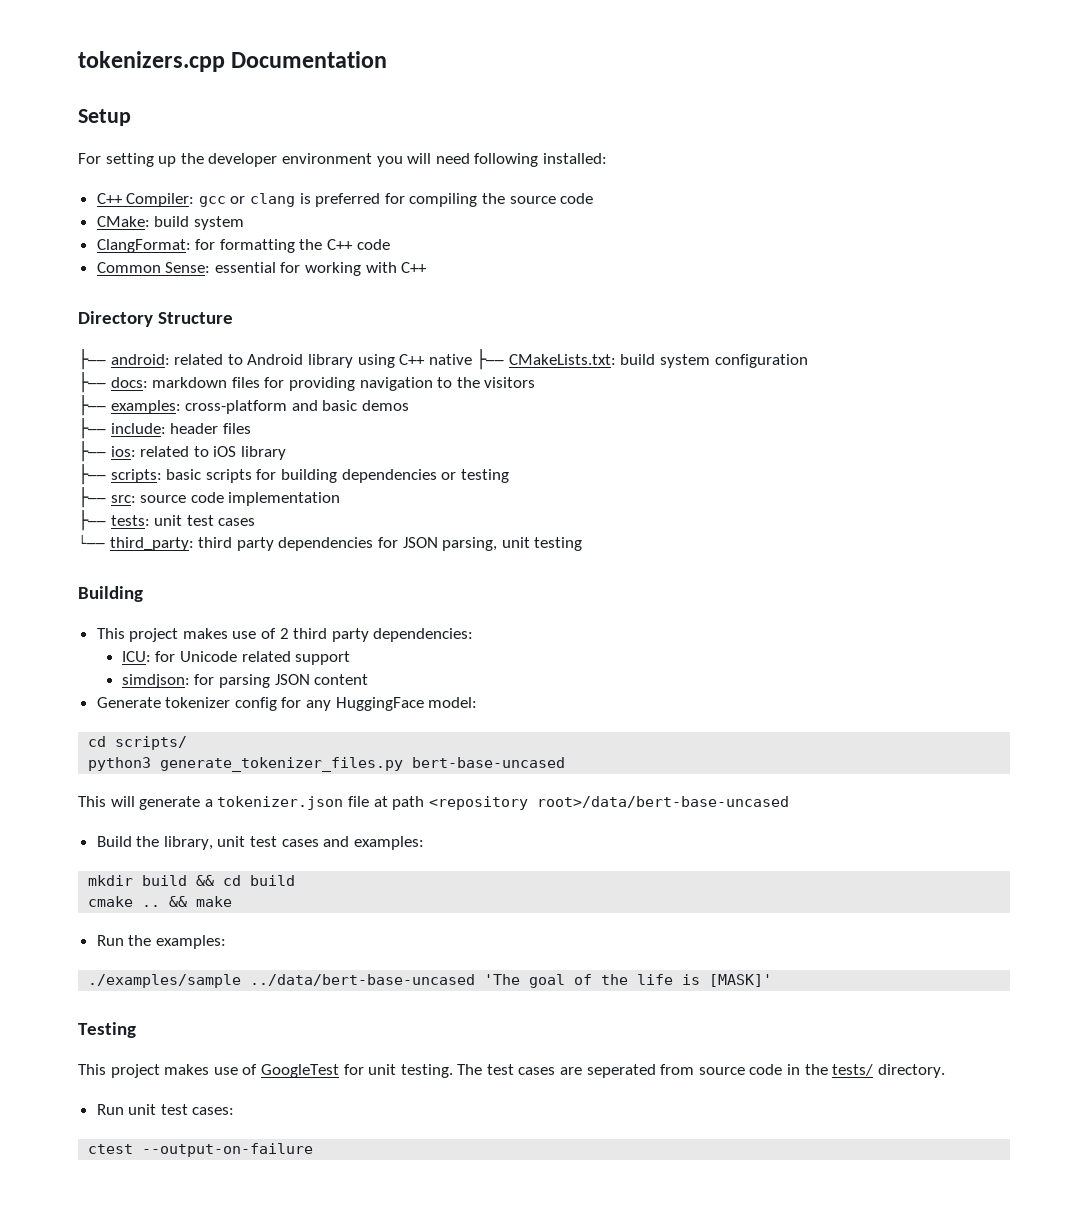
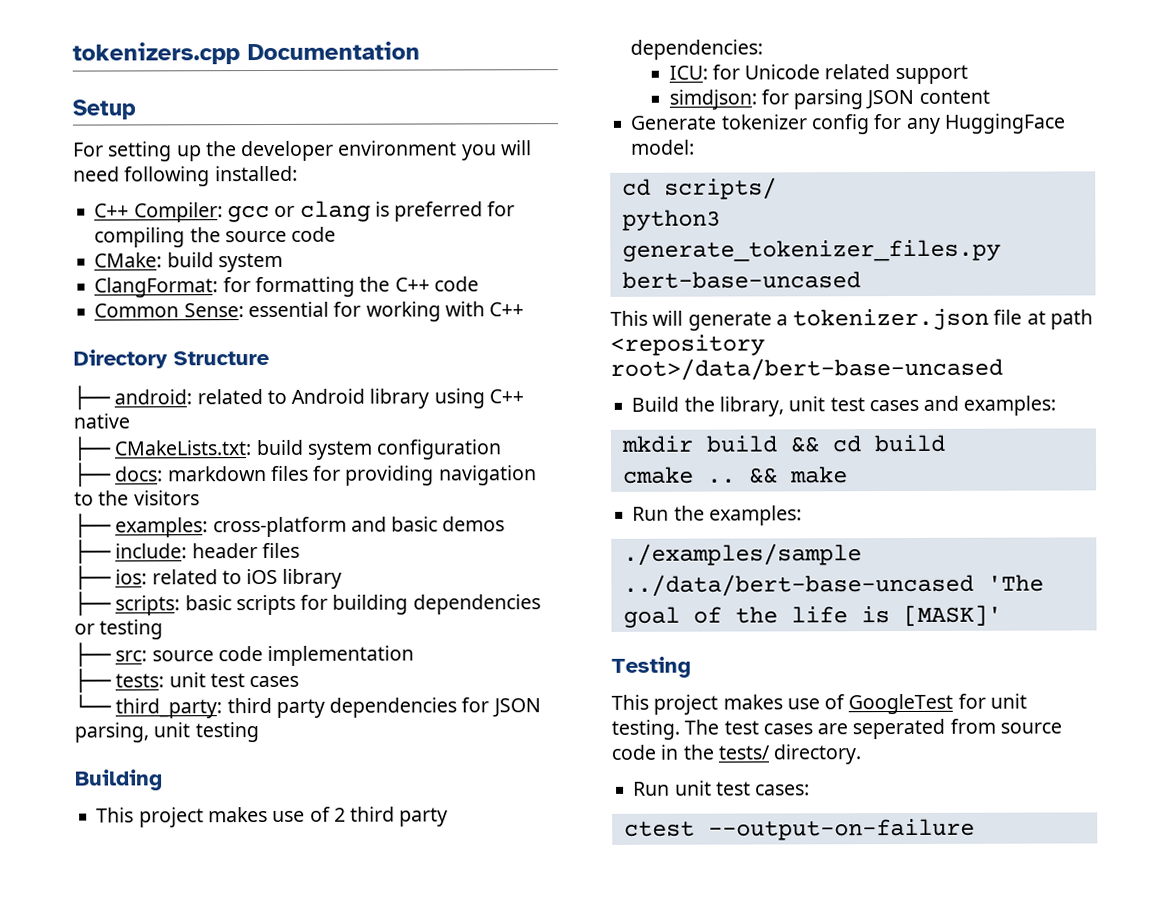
- ├── android: related to Android library using C++ native ├── CMakeLists.txt: build system configuration
+ ├── android: related to Android library using C++ native
+ ├── CMakeLists.txt: build system configuration

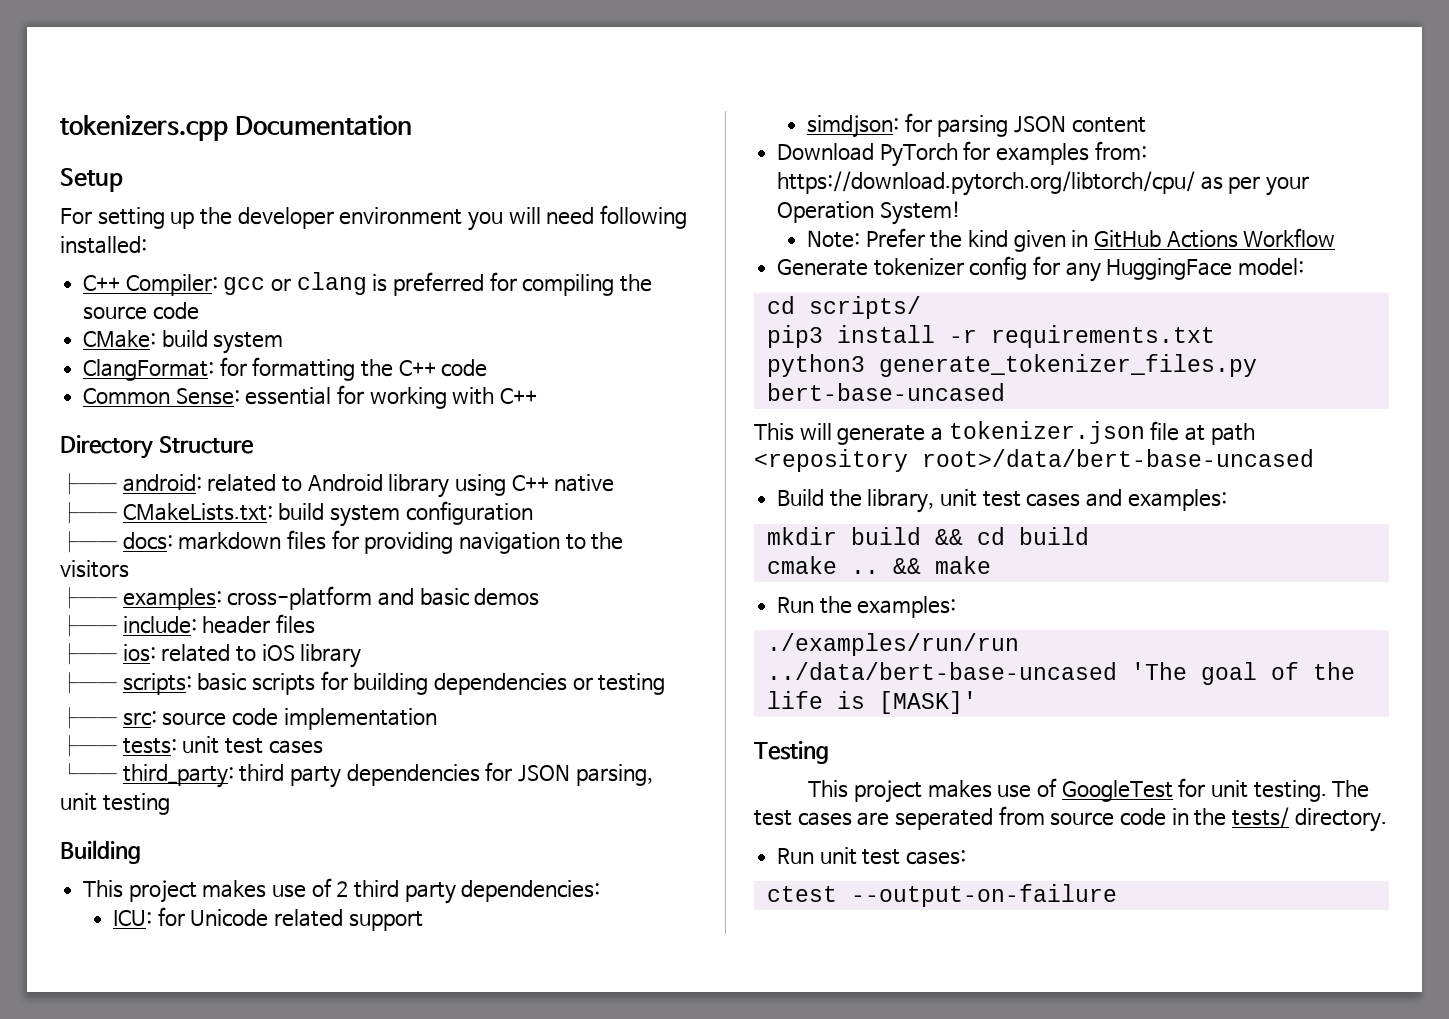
+ Download PyTorch for examples from: https://download.pytorch.org/libtorch/cpu/ as per your Operation System!
+ Note: Prefer the kind given in GitHub Actions Workflow
+ pip3 install -r requirements.txt
- ./examples/sample ../data/bert-base-uncased 'The goal of the life is [MASK]'
+ ./examples/run/run ../data/bert-base-uncased 'The goal of the life is [MASK]'

